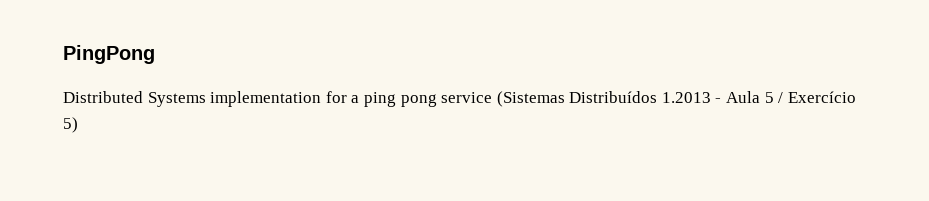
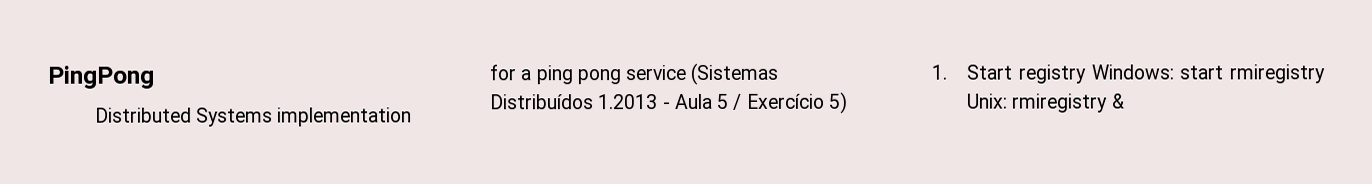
+ 1. Start registry Windows: start rmiregistry Unix: rmiregistry &

